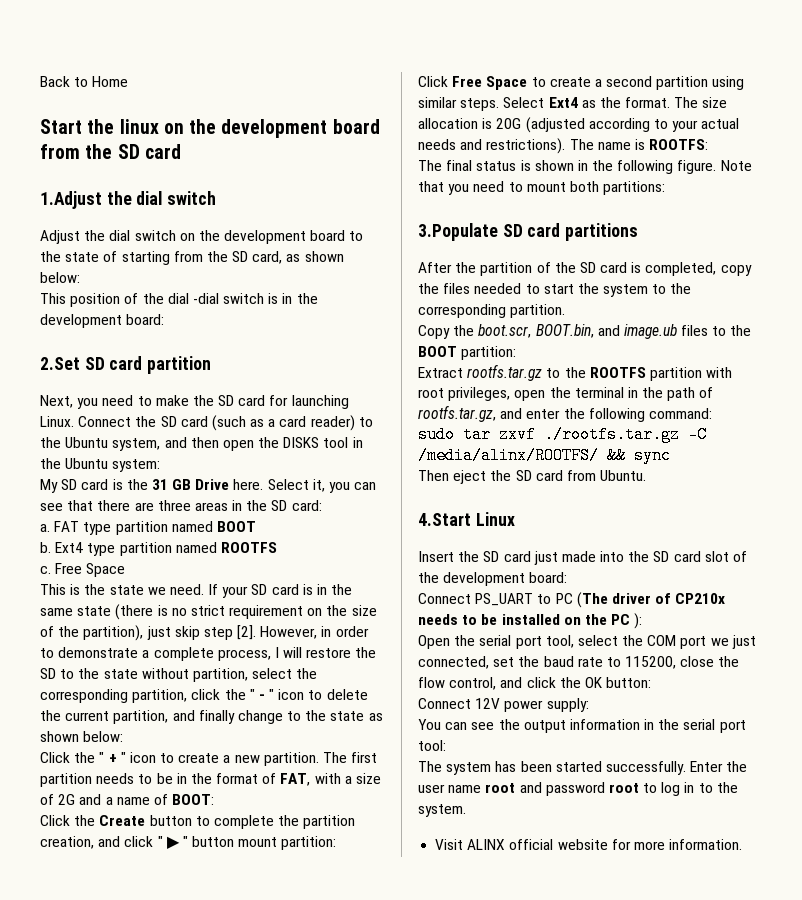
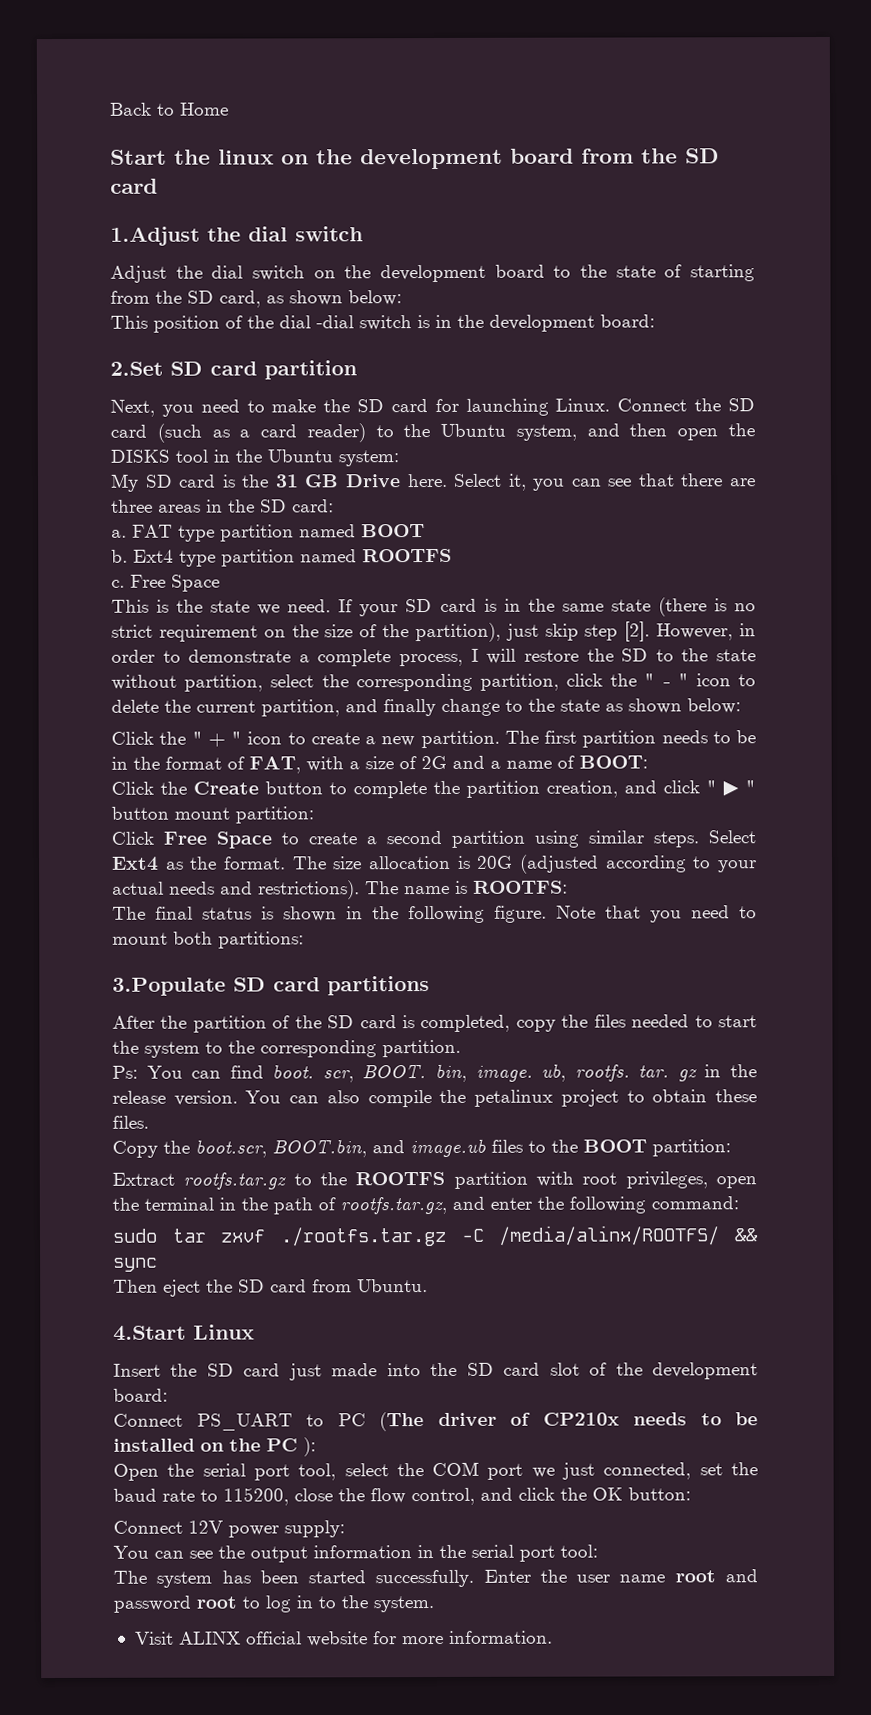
+ Ps: You can find boot. scr, BOOT. bin, image. ub, rootfs. tar. gz in the release version. You can also compile the petalinux project to obtain these files.

